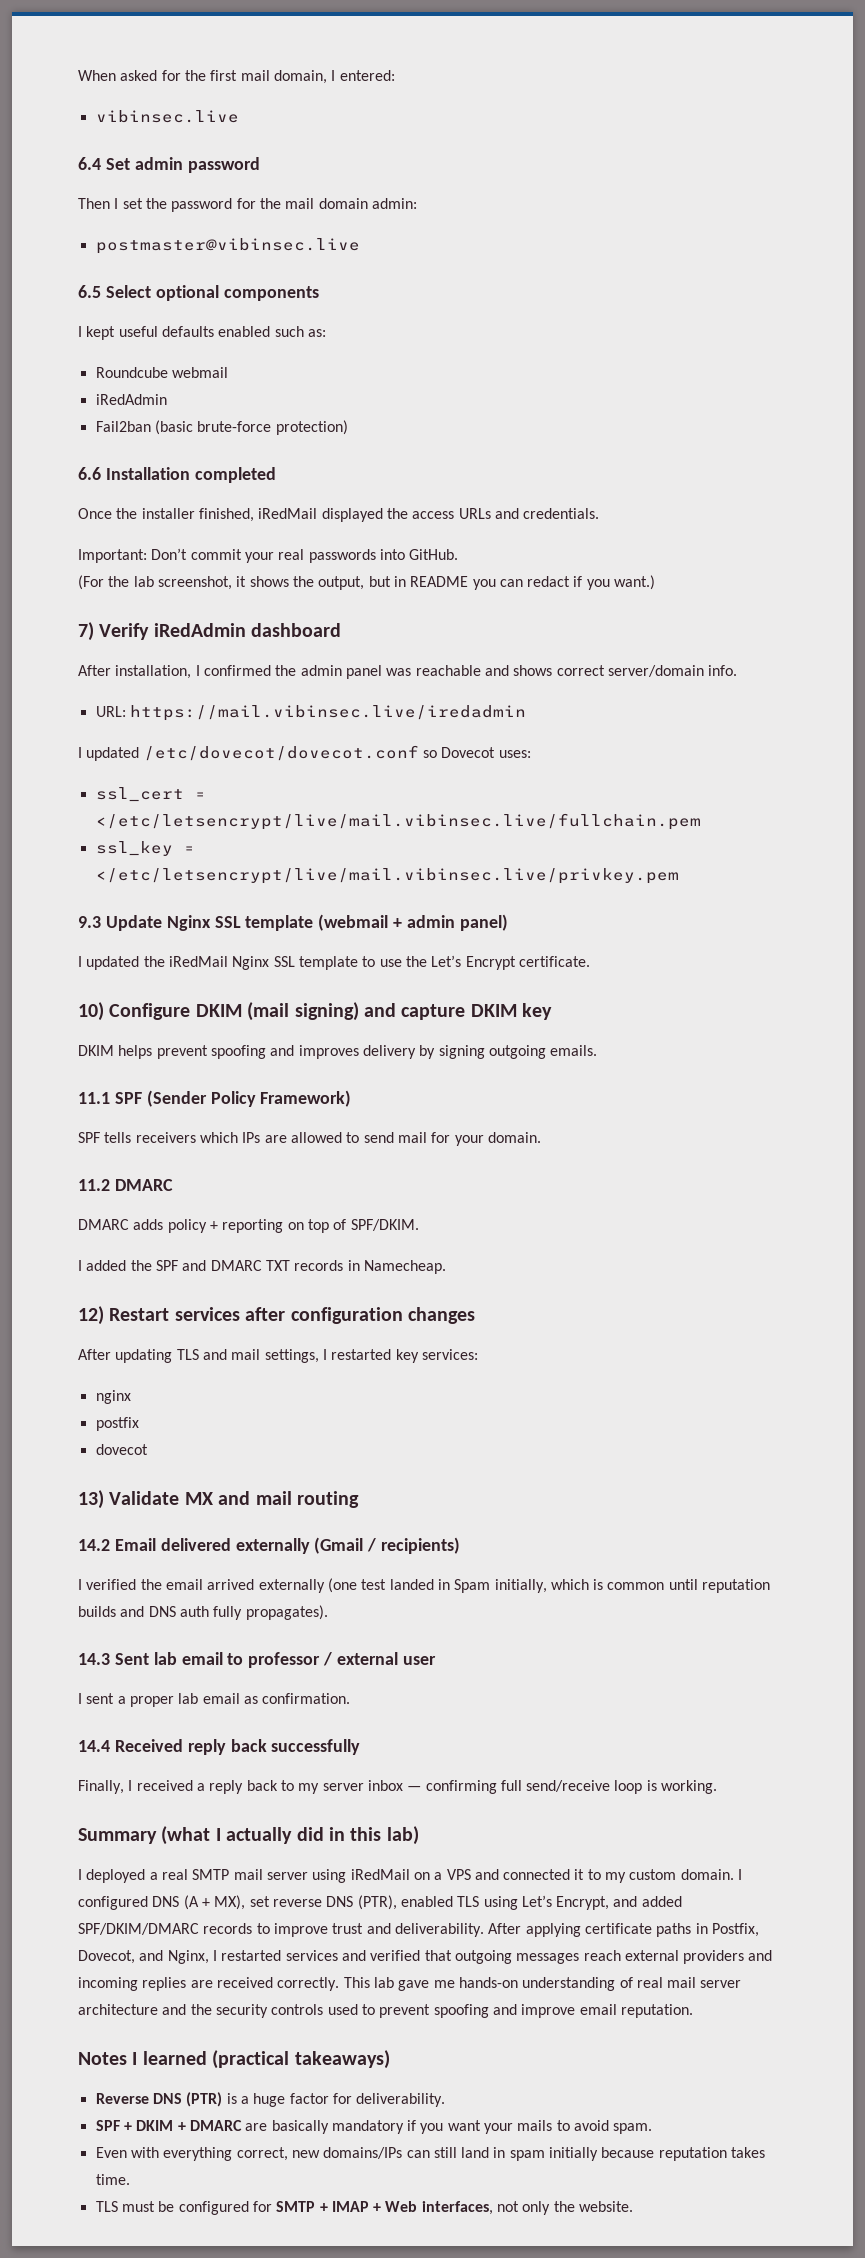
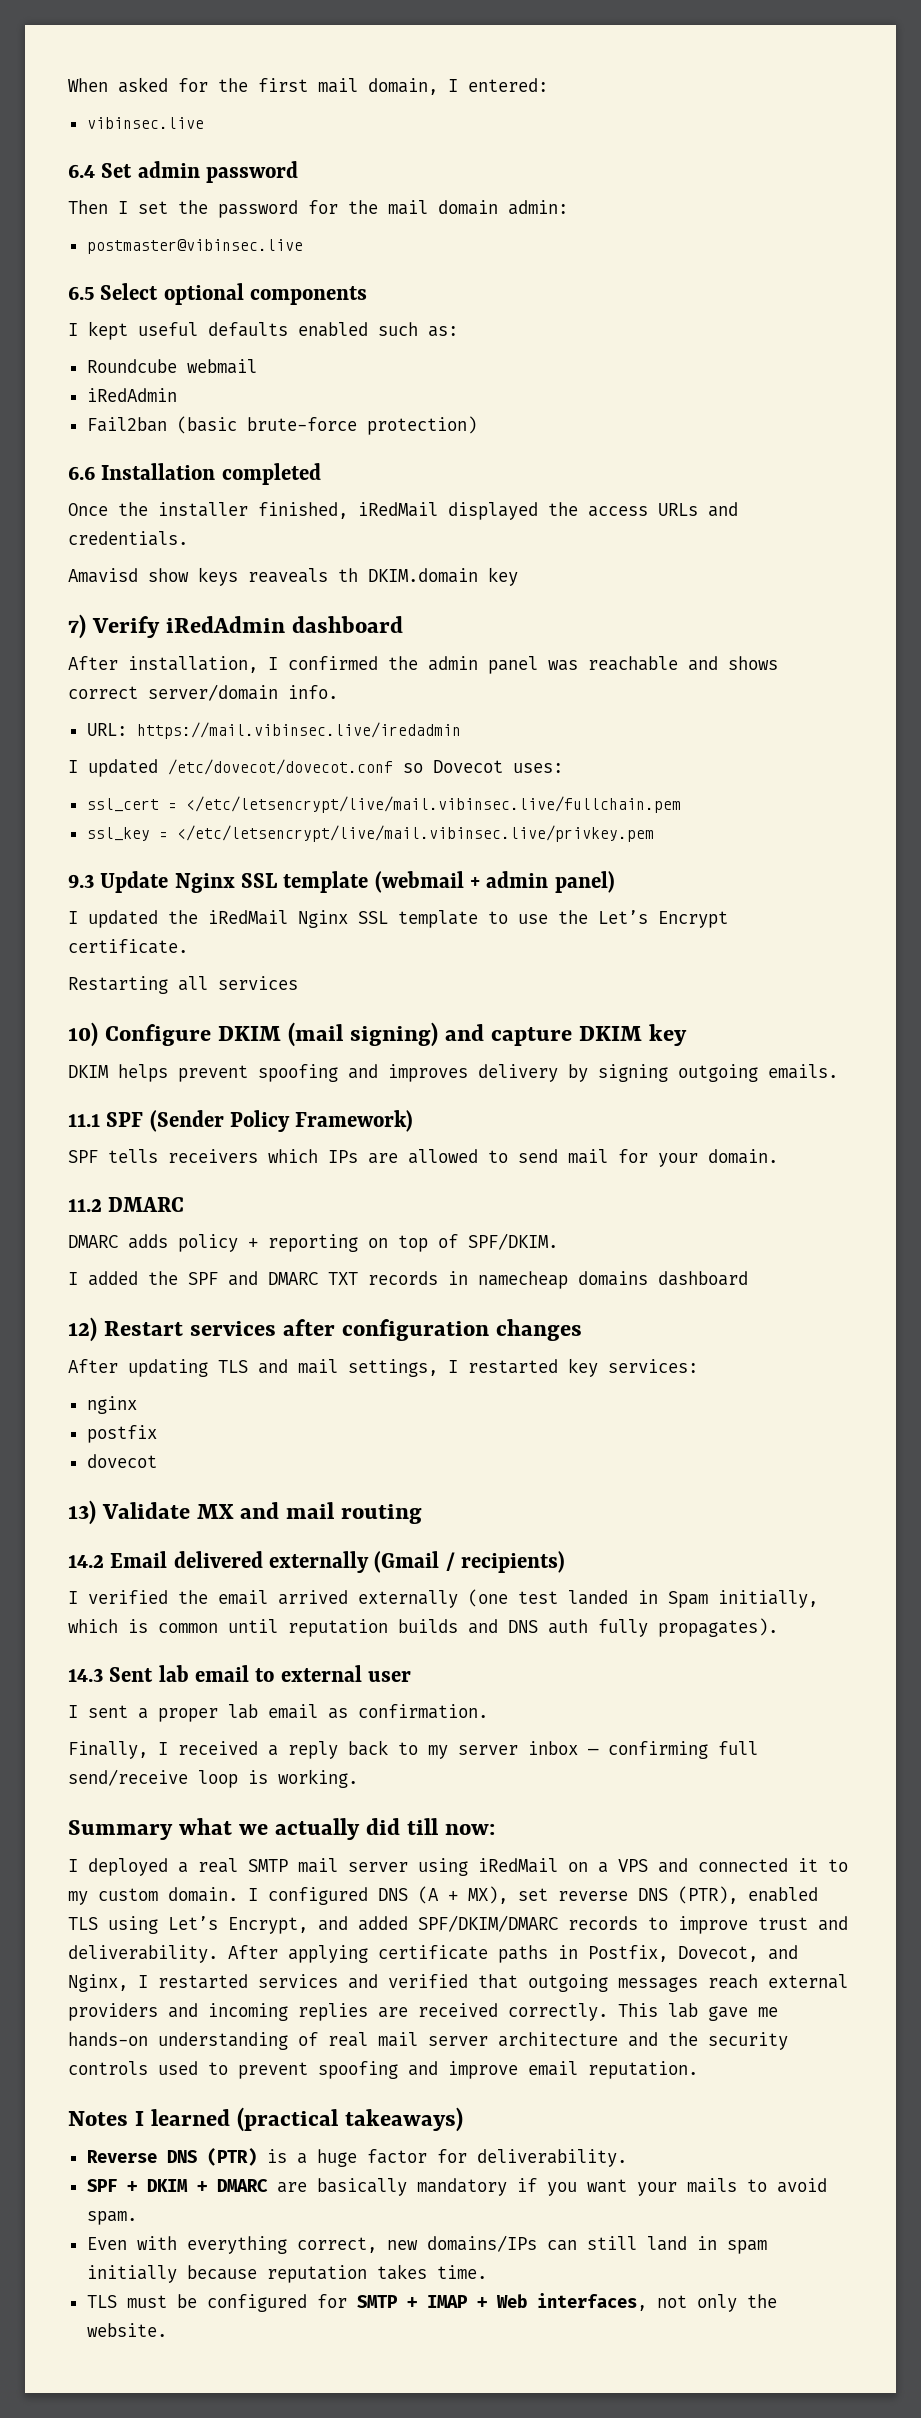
- Important: Don’t commit your real passwords into GitHub.
- (For the lab screenshot, it shows the output, but in README you can redact if you want.)
+ Amavisd show keys reaveals th DKIM.domain key
+ Restarting all services
- I added the SPF and DMARC TXT records in Namecheap.
+ I added the SPF and DMARC TXT records in namecheap domains dashboard
- 14.3 Sent lab email to professor / external user
+ 14.3 Sent lab email to external user
- 14.4 Received reply back successfully
- Summary (what I actually did in this lab)
+ Summary what we actually did till now:

